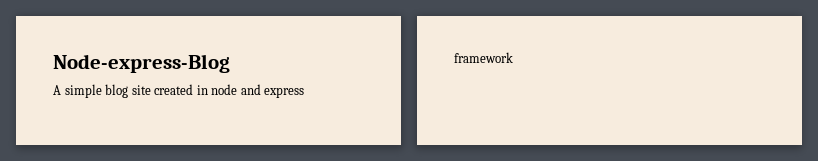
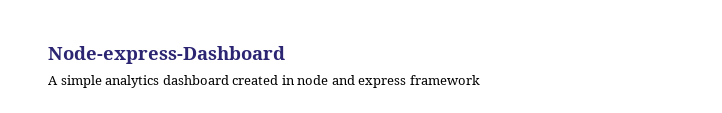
- Node-express-Blog
+ Node-express-Dashboard
- A simple blog site created in node and express framework
+ A simple analytics dashboard created in node and express framework

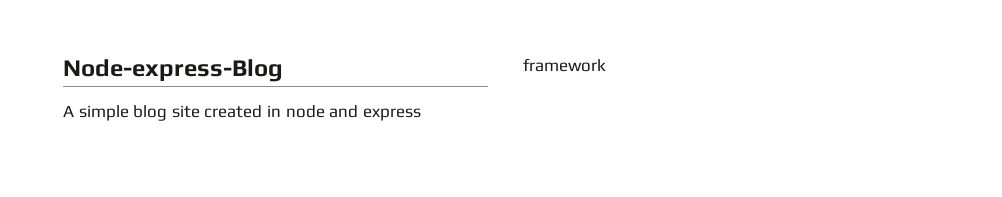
- Node-express-Dashboard
+ Node-express-Blog
- A simple analytics dashboard created in node and express framework
+ A simple blog site created in node and express framework

